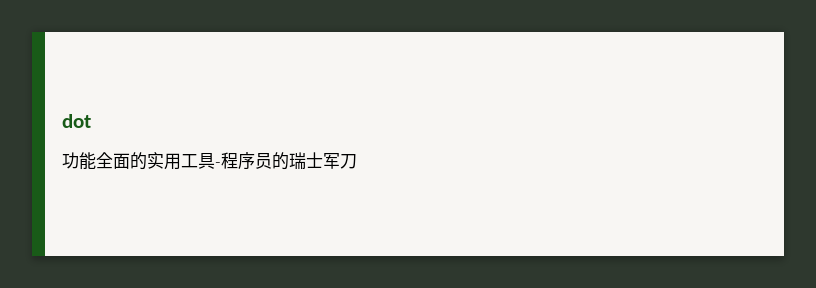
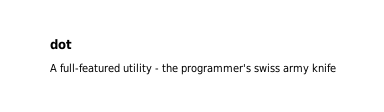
- 功能全面的实用工具-程序员的瑞士军刀
+ A full-featured utility - the programmer's swiss army knife

